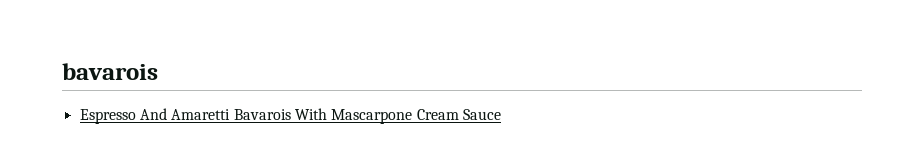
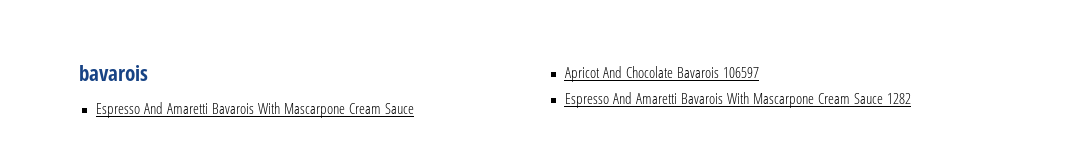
+ Apricot And Chocolate Bavarois 106597
+ Espresso And Amaretti Bavarois With Mascarpone Cream Sauce 1282

